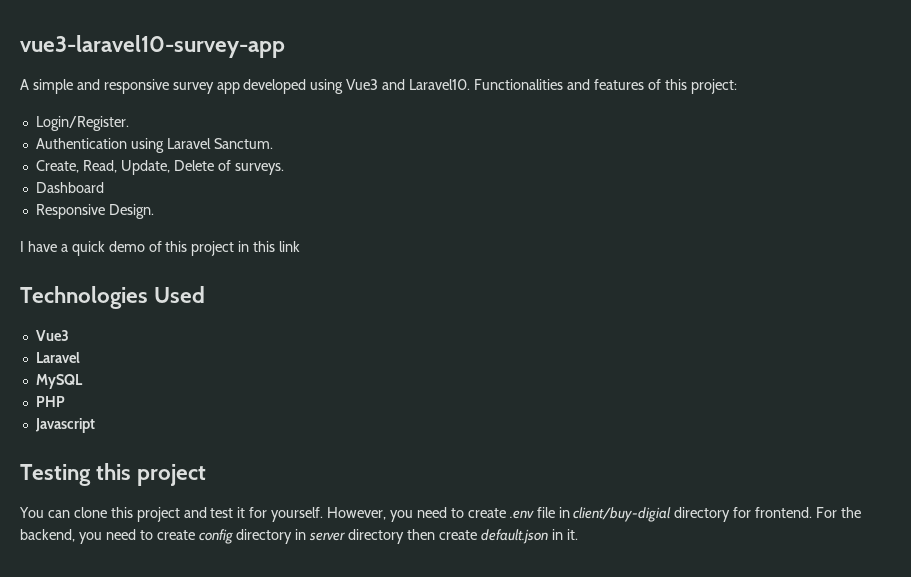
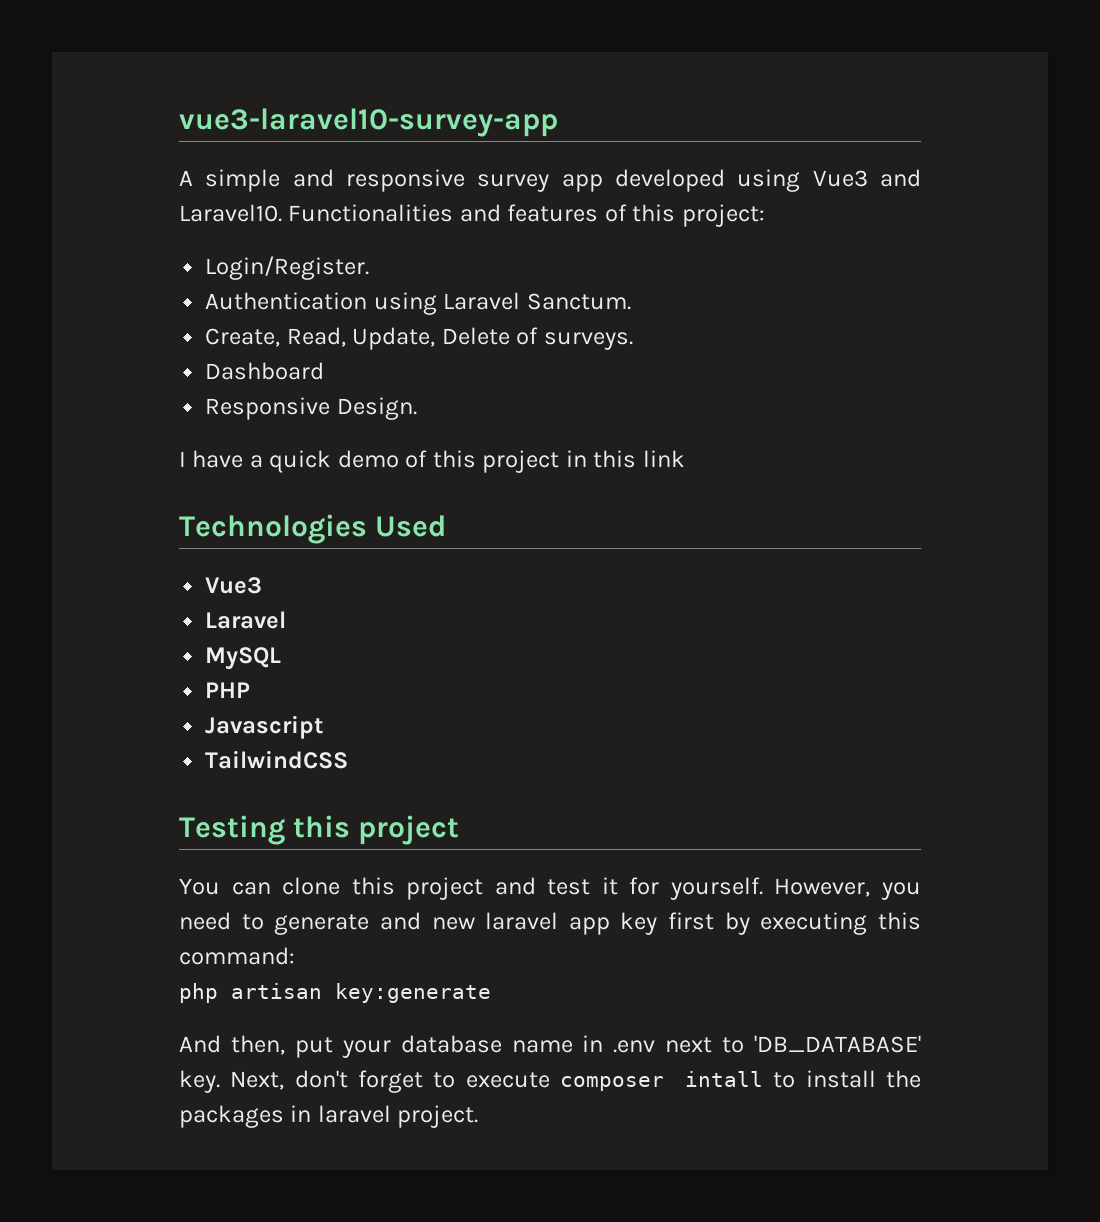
+ TailwindCSS
- However, you need to create .env file in client/buy-digial directory for frontend. For the backend, you need to create config directory in server directory then create default.json in it.
+ However, you need to generate and new laravel app key first by executing this command:
+ php artisan key:generate
+ And then, put your database name in .env next to 'DB_DATABASE' key. Next, don't forget to execute composer intall to install the packages in laravel project.

